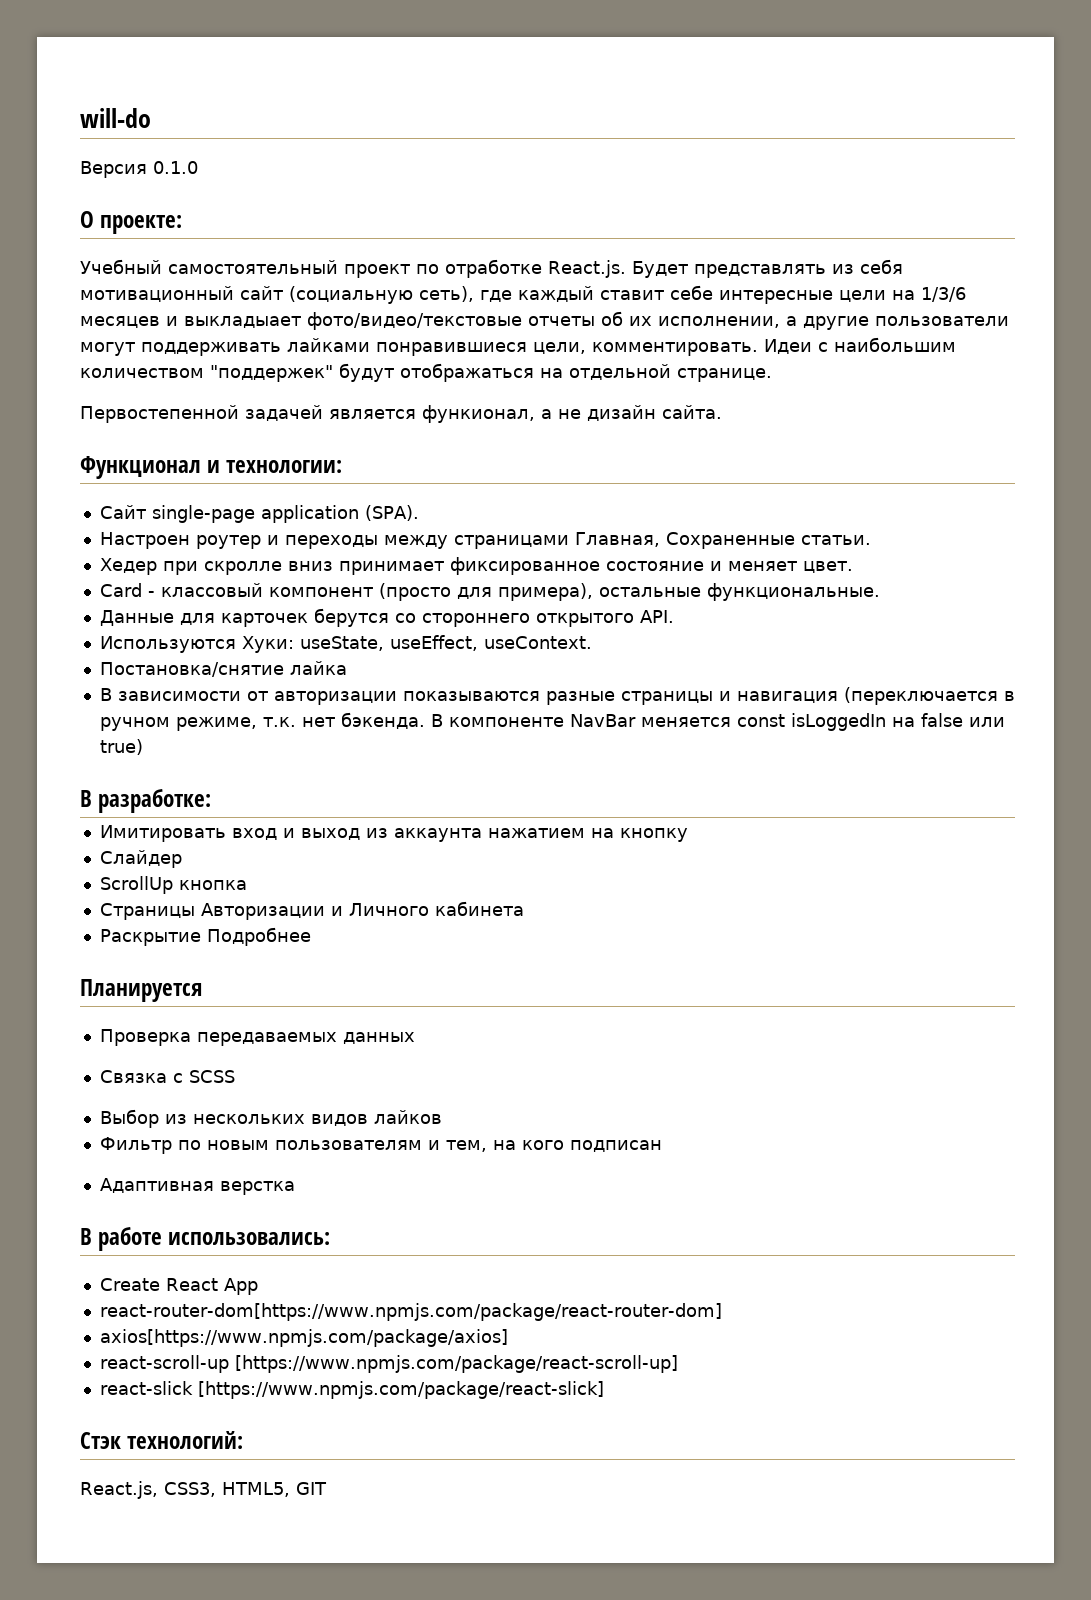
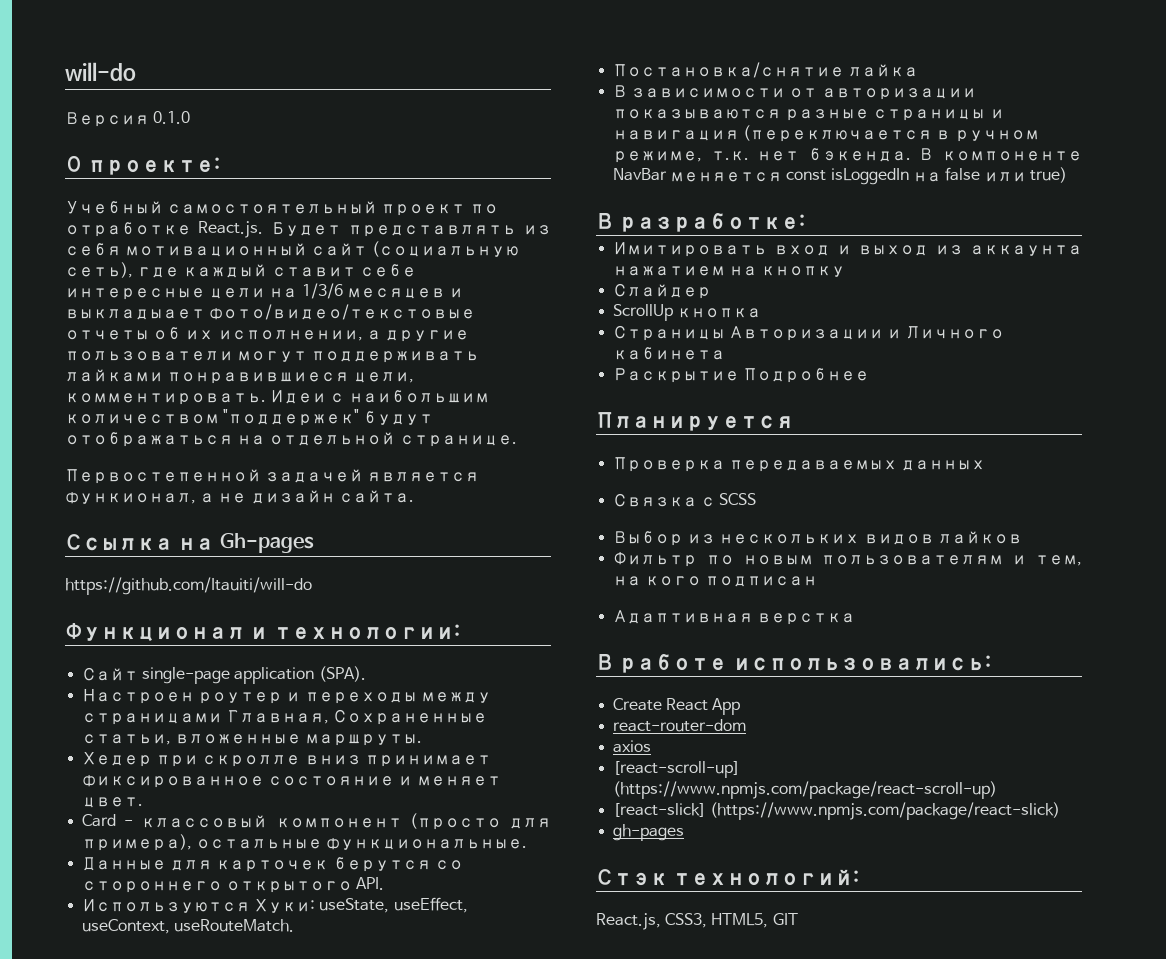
+ Ссылка на Gh-pages
+ https://github.com/Itauiti/will-do
- Настроен роутер и переходы между страницами Главная, Сохраненные статьи.
+ Настроен роутер и переходы между страницами Главная, Сохраненные статьи, вложенные маршруты.
- Используются Хуки: useState, useEffect, useContext.
+ Используются Хуки: useState, useEffect, useContext, useRouteMatch.
- react-router-dom[https://www.npmjs.com/package/react-router-dom]
- axios[https://www.npmjs.com/package/axios]
- react-scroll-up [https://www.npmjs.com/package/react-scroll-up]
- react-slick [https://www.npmjs.com/package/react-slick]
+ react-router-dom
+ axios
+ [react-scroll-up] (https://www.npmjs.com/package/react-scroll-up)
+ [react-slick] (https://www.npmjs.com/package/react-slick)
+ gh-pages

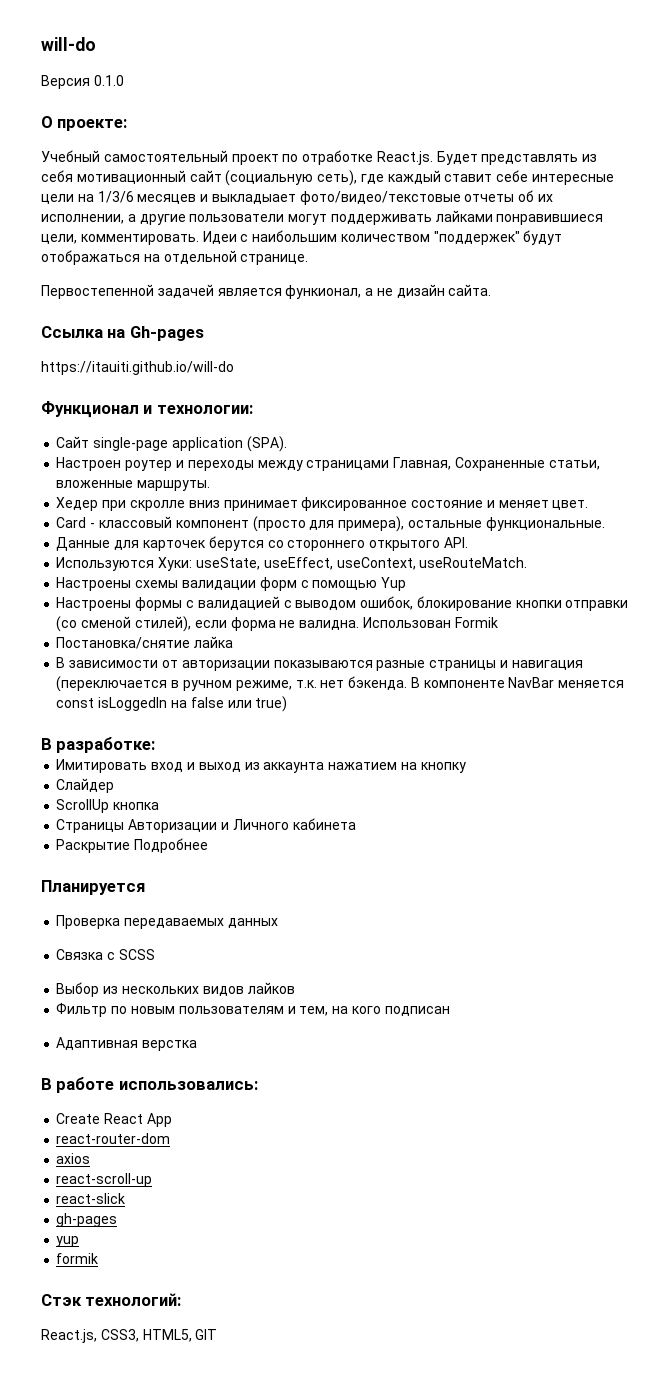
- https://github.com/Itauiti/will-do
+ https://itauiti.github.io/will-do
+ Настроены схемы валидации форм с помощью Yup
+ Настроены формы с валидацией с выводом ошибок, блокирование кнопки отправки (со сменой стилей), если форма не валидна. Использован Formik
- [react-scroll-up] (https://www.npmjs.com/package/react-scroll-up)
- [react-slick] (https://www.npmjs.com/package/react-slick)
+ react-scroll-up
+ react-slick
+ yup
+ formik

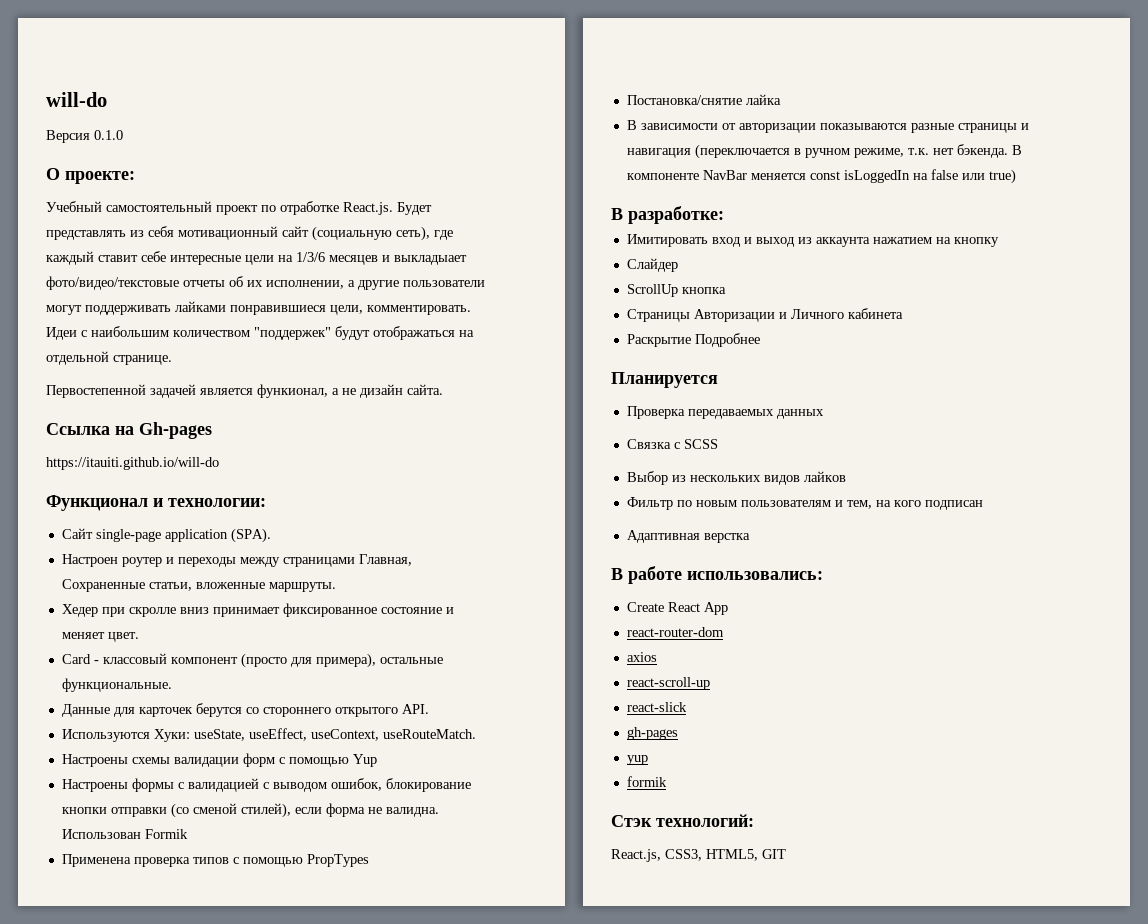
+ Применена проверка типов с помощью PropTypes

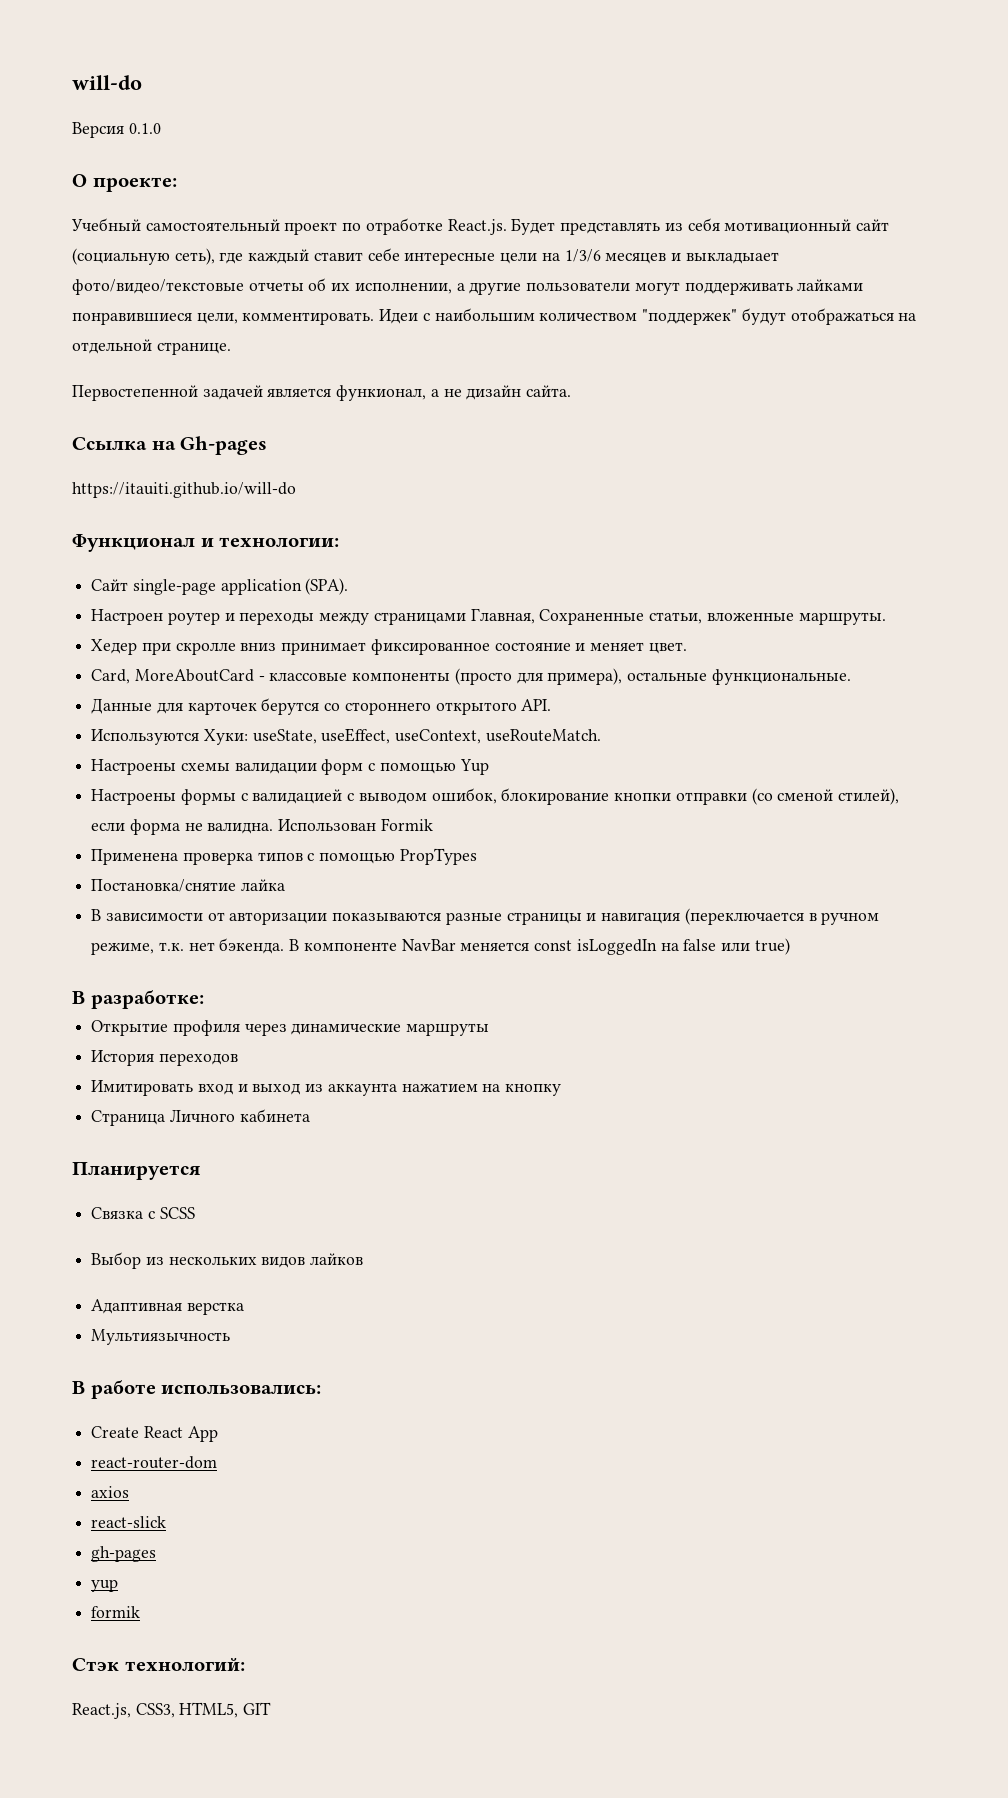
- Card - классовый компонент (просто для примера), остальные функциональные.
+ Card, MoreAboutCard - классовые компоненты (просто для примера), остальные функциональные.
+ Открытие профиля через динамические маршруты
+ История переходов
- Слайдер
- ScrollUp кнопка
- Страницы Авторизации и Личного кабинета
+ Страница Личного кабинета
- Раскрытие Подробнее
- Проверка передаваемых данных
- Фильтр по новым пользователям и тем, на кого подписан
+ Мультиязычность
- react-scroll-up

